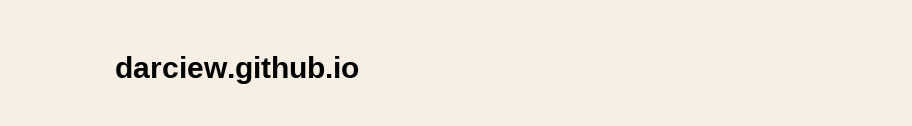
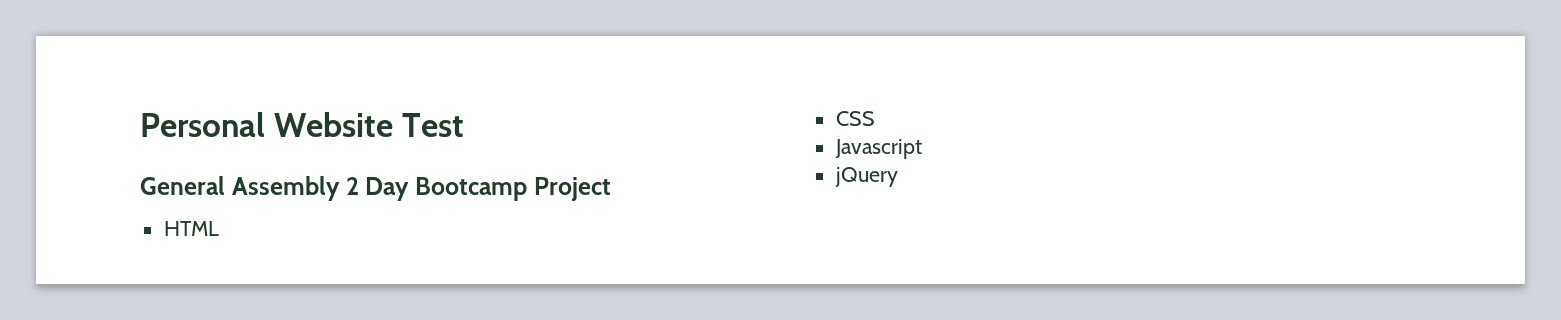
- darciew.github.io
+ Personal Website Test
+ General Assembly 2 Day Bootcamp Project
+ HTML
+ CSS
+ Javascript
+ jQuery

